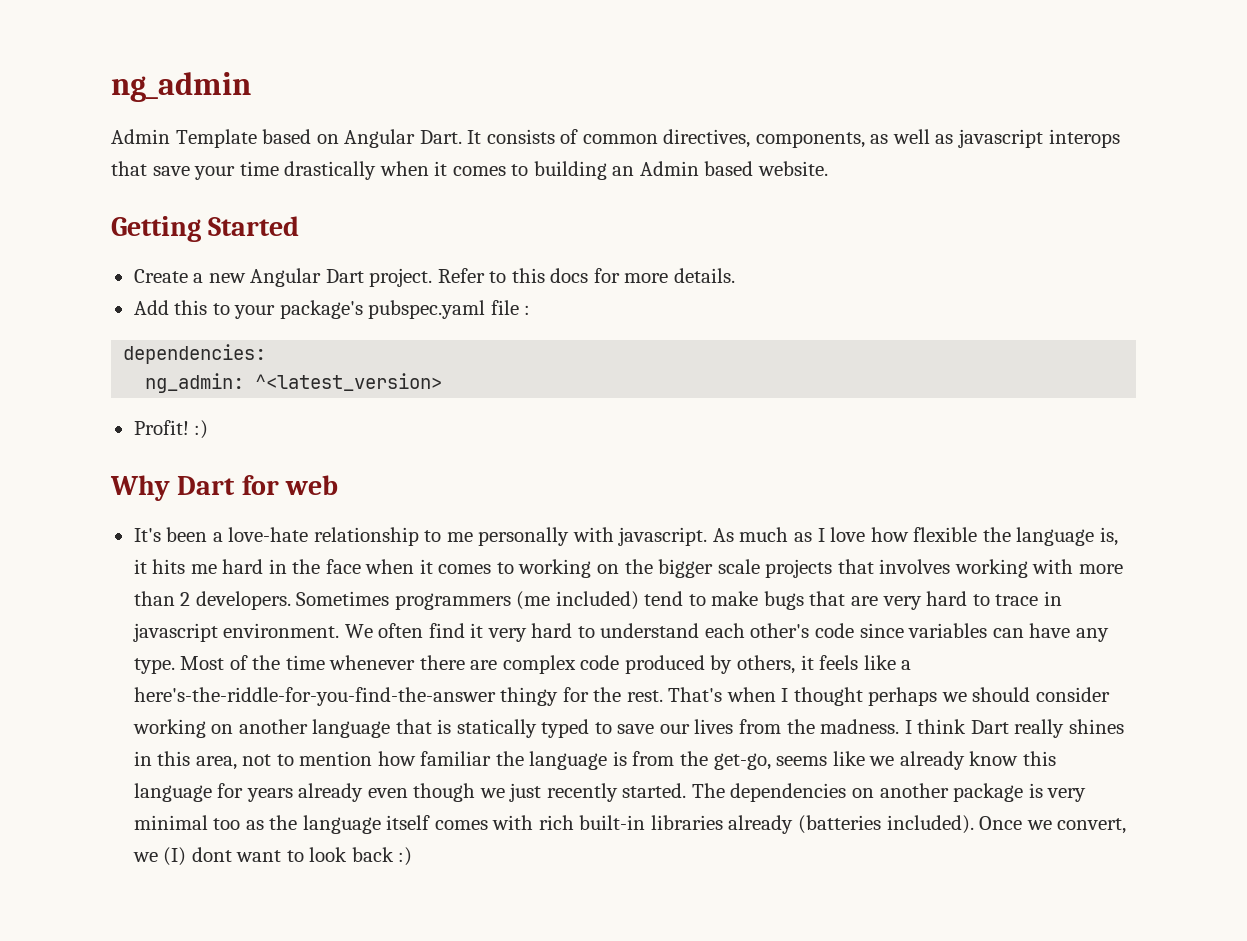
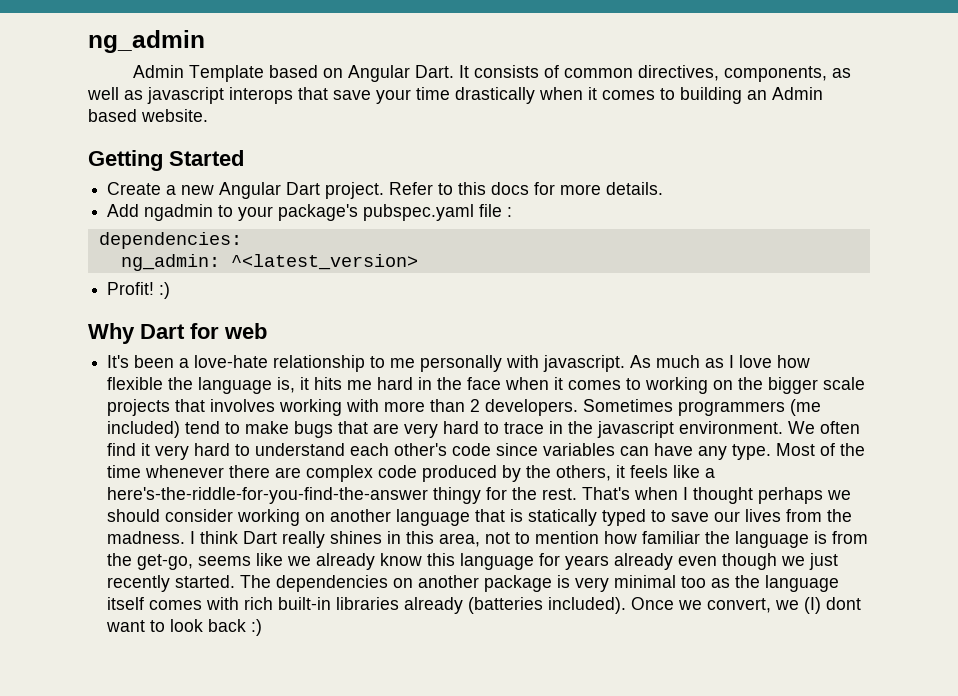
- Add this to your package's pubspec.yaml file :
+ Add ngadmin to your package's pubspec.yaml file :
- Sometimes programmers (me included) tend to make bugs that are very hard to trace in javascript environment.
+ Sometimes programmers (me included) tend to make bugs that are very hard to trace in the javascript environment.
- Most of the time whenever there are complex code produced by others, it feels like a here's-the-riddle-for-you-find-the-answer thingy for the rest.
+ Most of the time whenever there are complex code produced by the others, it feels like a here's-the-riddle-for-you-find-the-answer thingy for the rest.

